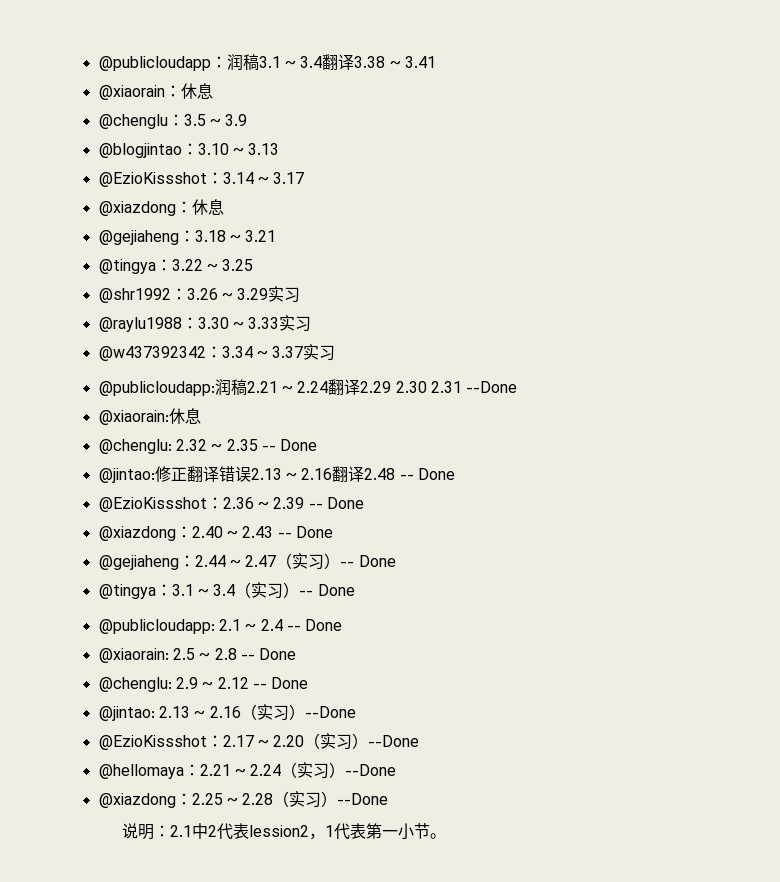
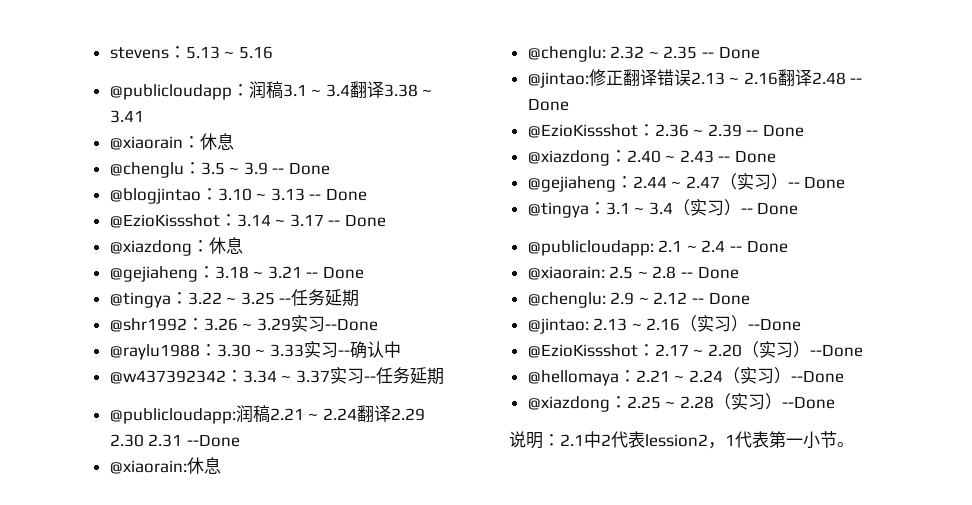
+ stevens：5.13 ~ 5.16
- @chenglu：3.5 ~ 3.9
+ @chenglu：3.5 ~ 3.9 -- Done
- @blogjintao：3.10 ~ 3.13
+ @blogjintao：3.10 ~ 3.13 -- Done
- @EzioKissshot：3.14 ~ 3.17
+ @EzioKissshot：3.14 ~ 3.17 -- Done
- @gejiaheng：3.18 ~ 3.21
+ @gejiaheng：3.18 ~ 3.21 -- Done
- @tingya：3.22 ~ 3.25
+ @tingya：3.22 ~ 3.25 --任务延期
- @shr1992：3.26 ~ 3.29实习
+ @shr1992：3.26 ~ 3.29实习--Done
- @raylu1988：3.30 ~ 3.33实习
+ @raylu1988：3.30 ~ 3.33实习--确认中
- @w437392342：3.34 ~ 3.37实习
+ @w437392342：3.34 ~ 3.37实习--任务延期

